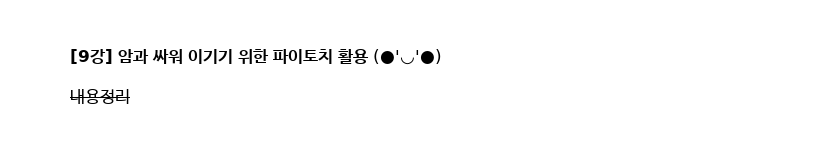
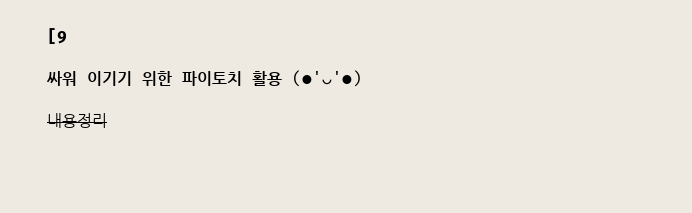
- [9강] 암과 싸워 이기기 위한 파이토치 활용 (●'◡'●)
+ [9
+ 싸워 이기기 위한 파이토치 활용 (●'◡'●)

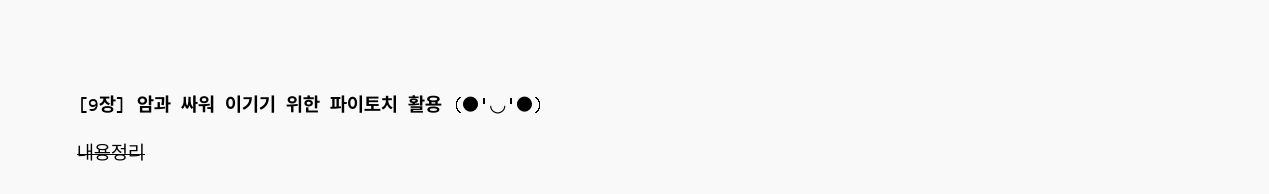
- [9
- 싸워 이기기 위한 파이토치 활용 (●'◡'●)
+ [9장] 암과 싸워 이기기 위한 파이토치 활용 (●'◡'●)

